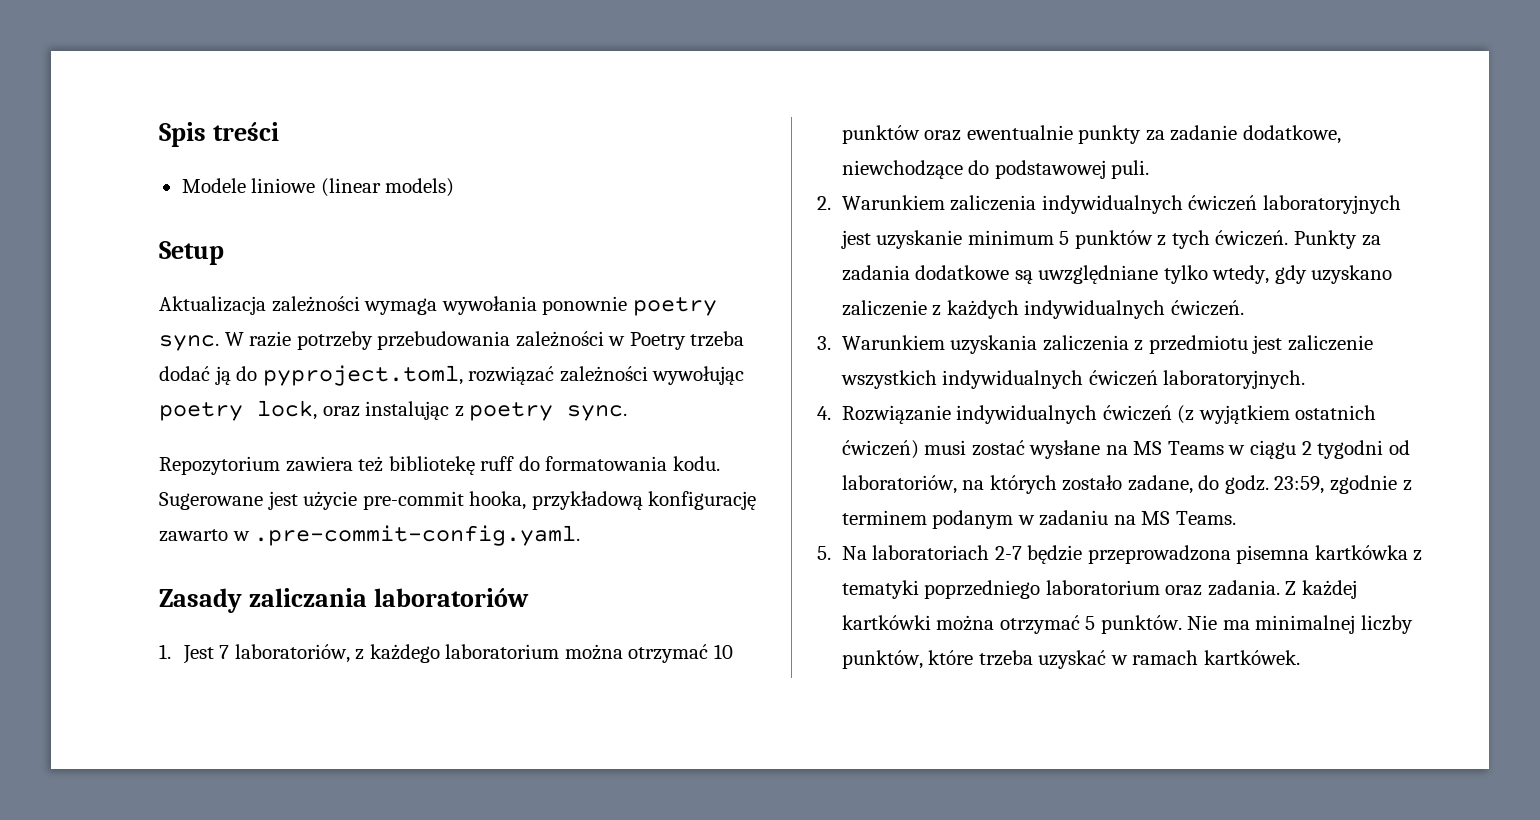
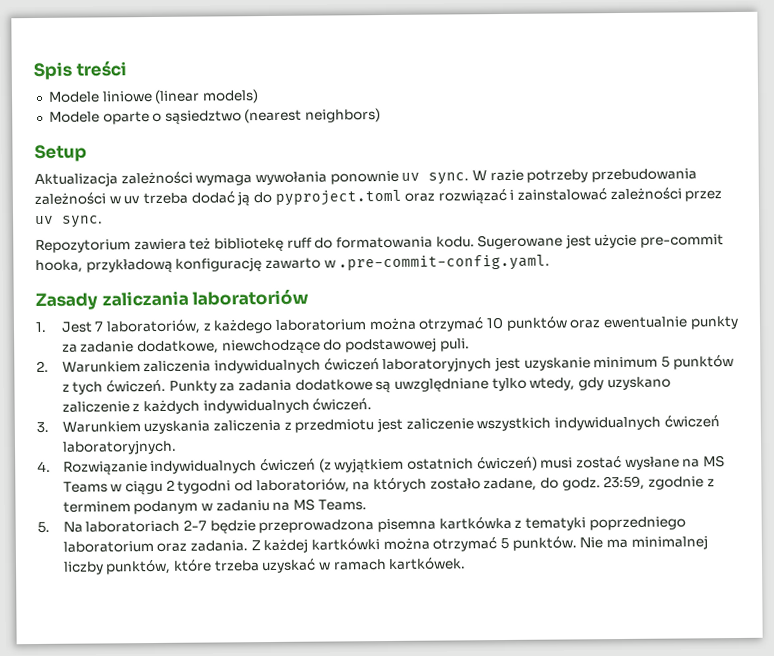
+ Modele oparte o sąsiedztwo (nearest neighbors)
- Aktualizacja zależności wymaga wywołania ponownie poetry sync.
+ Aktualizacja zależności wymaga wywołania ponownie uv sync.
- W razie potrzeby przebudowania zależności w Poetry trzeba dodać ją do pyproject.toml, rozwiązać zależności wywołując poetry lock, oraz instalując z poetry sync.
+ W razie potrzeby przebudowania zależności w uv trzeba dodać ją do pyproject.toml oraz rozwiązać i zainstalować zależności przez uv sync.

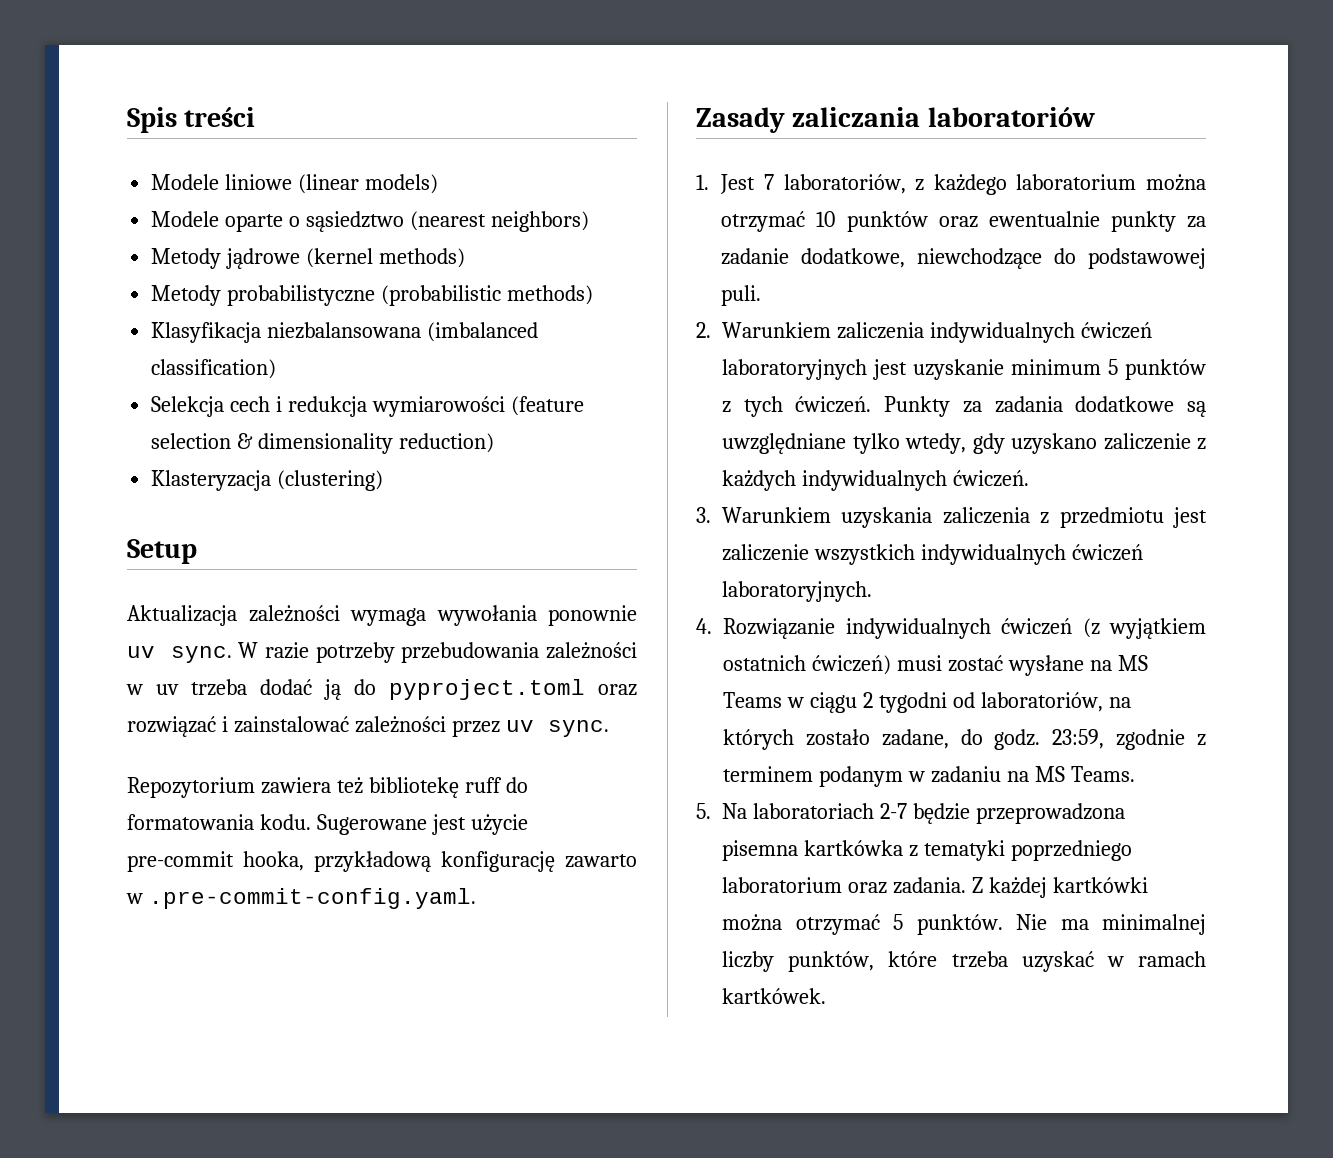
+ Metody jądrowe (kernel methods)
+ Metody probabilistyczne (probabilistic methods)
+ Klasyfikacja niezbalansowana (imbalanced classification)
+ Selekcja cech i redukcja wymiarowości (feature selection & dimensionality reduction)
+ Klasteryzacja (clustering)

